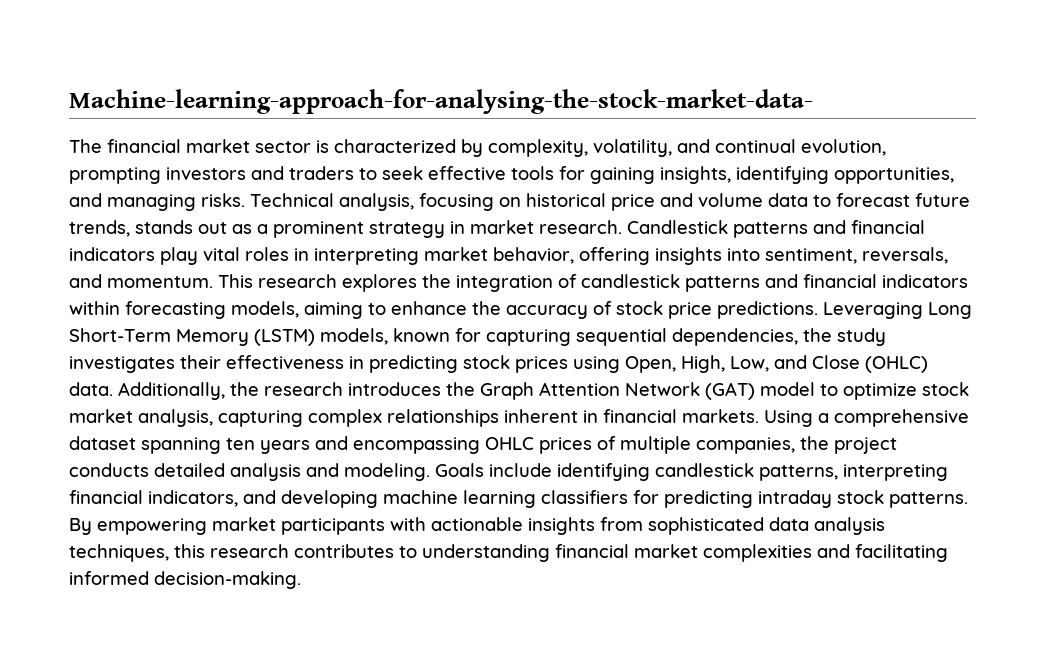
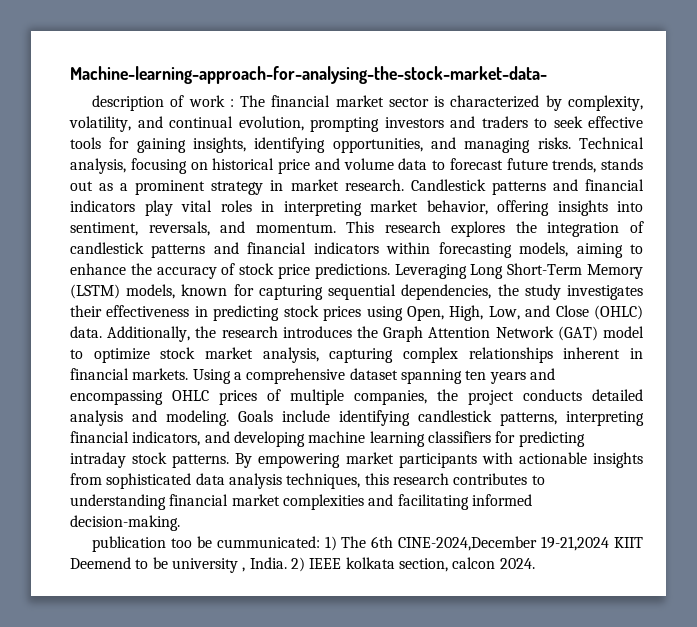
- The financial market sector is characterized by complexity, volatility, and continual evolution, prompting investors and traders to seek effective tools for gaining insights, identifying opportunities, and managing risks.
+ description of work : The financial market sector is characterized by complexity, volatility, and continual evolution, prompting investors and traders to seek effective tools for gaining insights, identifying opportunities, and managing risks.
+ publication too be cummunicated: 1) The 6th CINE-2024,December 19-21,2024 KIIT Deemend to be university , India. 2) IEEE kolkata section, calcon 2024.

